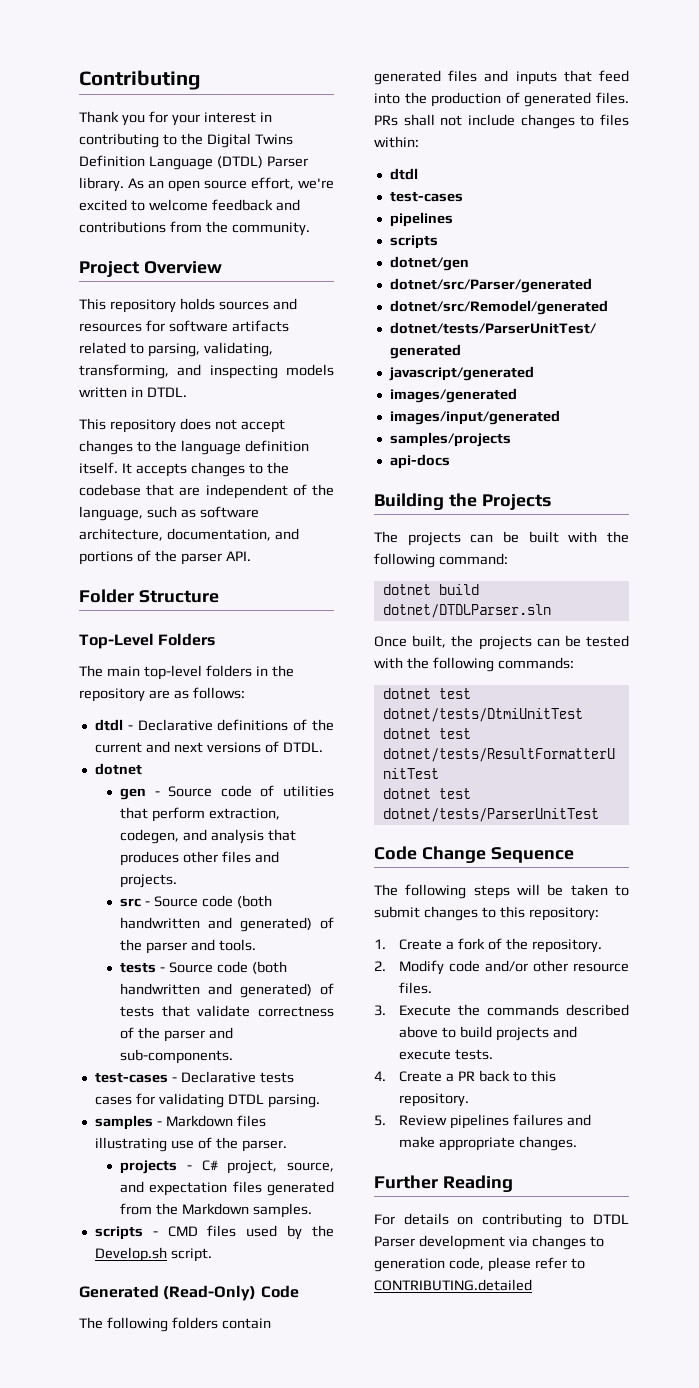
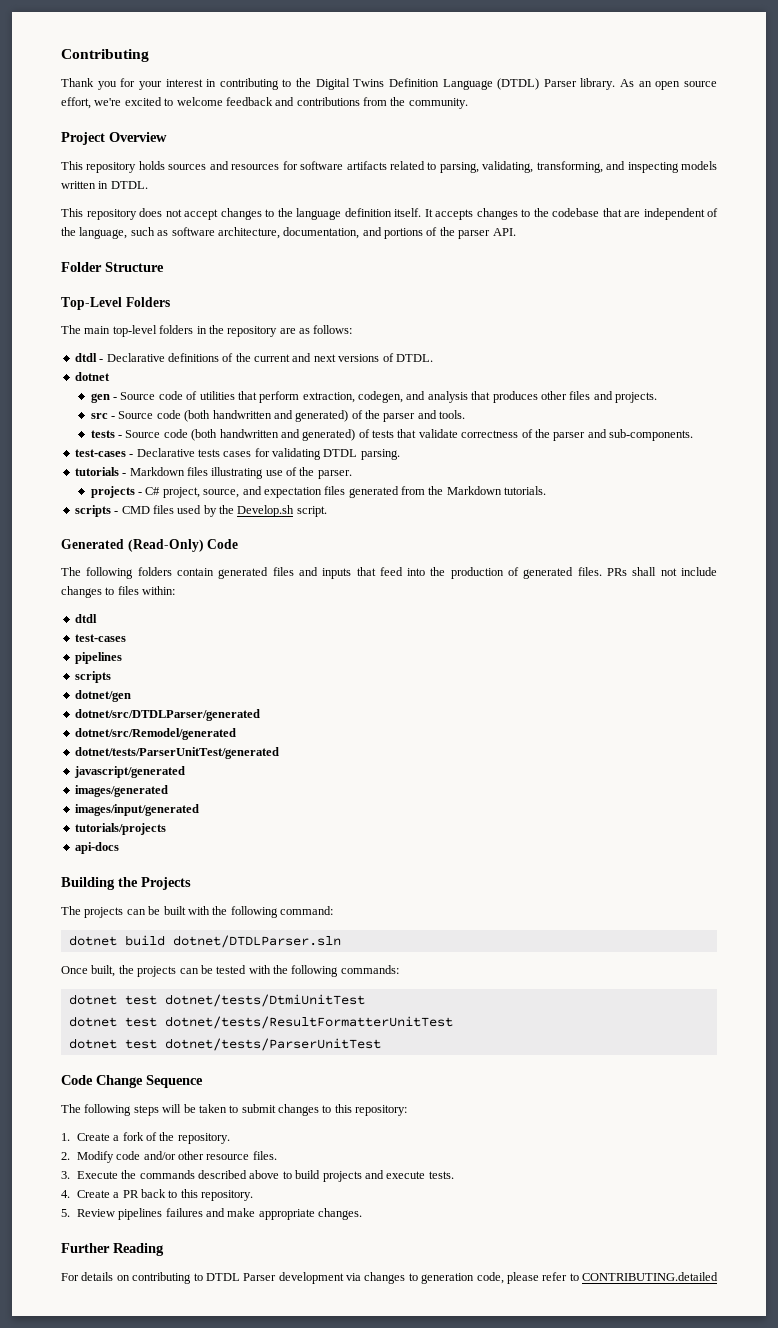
- samples - Markdown files illustrating use of the parser.
+ tutorials - Markdown files illustrating use of the parser.
- projects - C# project, source, and expectation files generated from the Markdown samples.
+ projects - C# project, source, and expectation files generated from the Markdown tutorials.
- dotnet/src/Parser/generated
+ dotnet/src/DTDLParser/generated
- samples/projects
+ tutorials/projects

